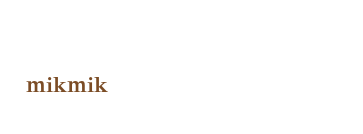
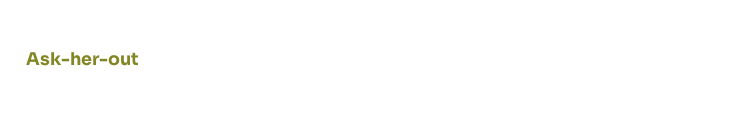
- mikmik
+ Ask-her-out

